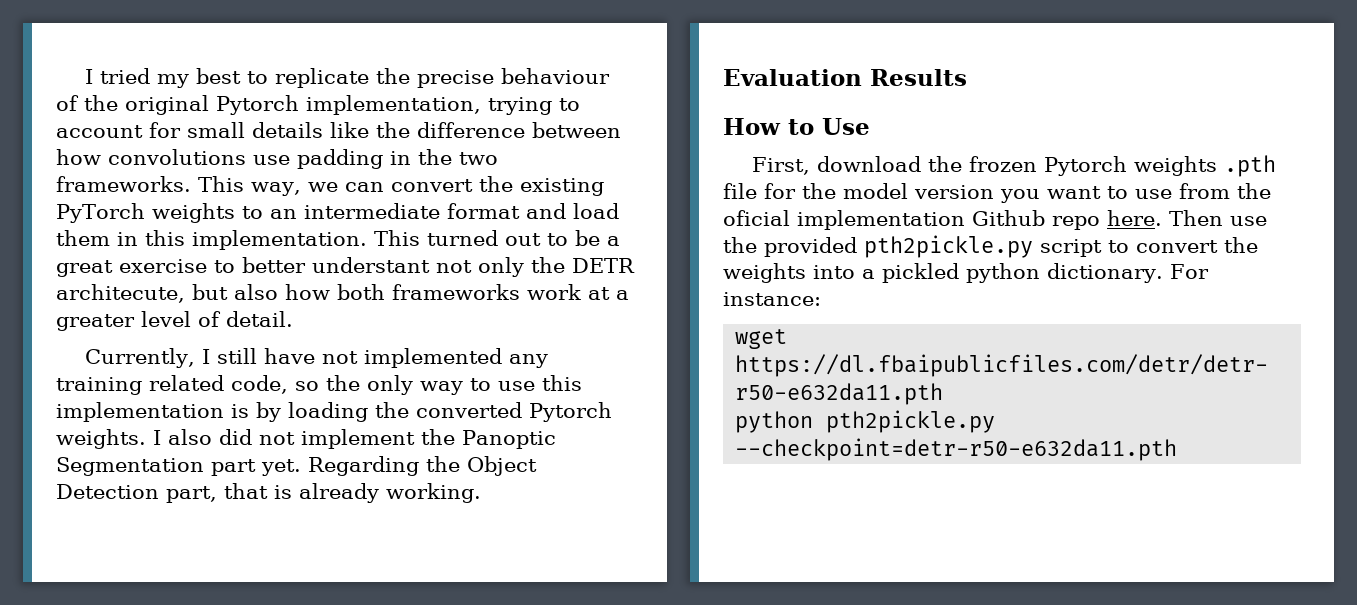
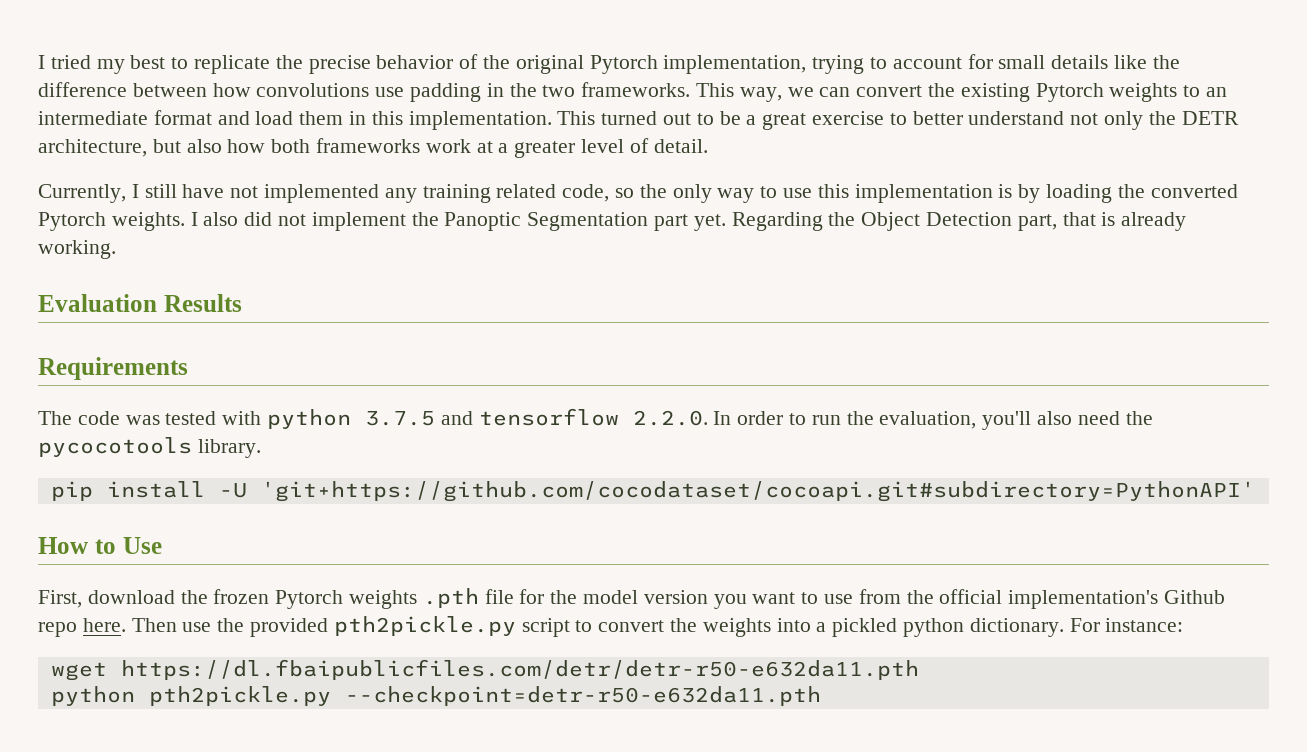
- I tried my best to replicate the precise behaviour of the original Pytorch implementation, trying to account for small details like the difference between how convolutions use padding in the two frameworks.
+ I tried my best to replicate the precise behavior of the original Pytorch implementation, trying to account for small details like the difference between how convolutions use padding in the two frameworks.
- This way, we can convert the existing PyTorch weights to an intermediate format and load them in this implementation.
+ This way, we can convert the existing Pytorch weights to an intermediate format and load them in this implementation.
- This turned out to be a great exercise to better understant not only the DETR architecute, but also how both frameworks work at a greater level of detail.
+ This turned out to be a great exercise to better understand not only the DETR architecture, but also how both frameworks work at a greater level of detail.
+ Requirements
+ The code was tested with python 3.7.5 and tensorflow 2.2.0. In order to run the evaluation, you'll also need the pycocotools library.
+ pip install -U 'git+https://github.com/cocodataset/cocoapi.git#subdirectory=PythonAPI'
- First, download the frozen Pytorch weights .pth file for the model version you want to use from the oficial implementation Github repo here.
+ First, download the frozen Pytorch weights .pth file for the model version you want to use from the official implementation's Github repo here.

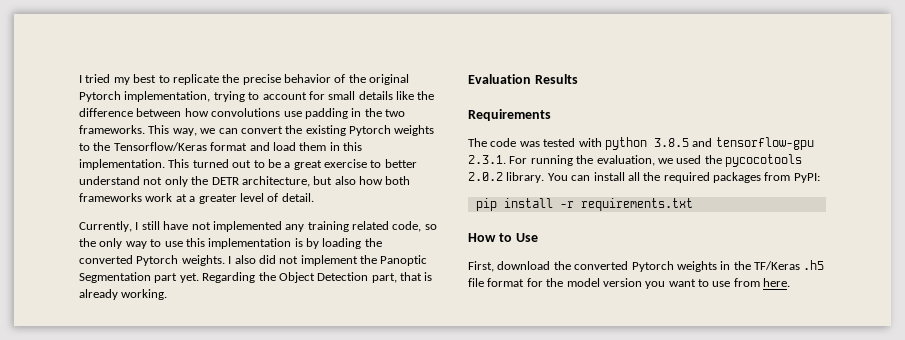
- This way, we can convert the existing Pytorch weights to an intermediate format and load them in this implementation.
+ This way, we can convert the existing Pytorch weights to the Tensorflow/Keras format and load them in this implementation.
- The code was tested with python 3.7.5 and tensorflow 2.2.0. In order to run the evaluation, you'll also need the pycocotools library.
+ The code was tested with python 3.8.5 and tensorflow-gpu 2.3.1. For running the evaluation, we used the pycocotools 2.0.2 library. You can install all the required packages from PyPI:
- pip install -U 'git+https://github.com/cocodataset/cocoapi.git#subdirectory=PythonAPI'
+ pip install -r requirements.txt
- First, download the frozen Pytorch weights .pth file for the model version you want to use from the official implementation's Github repo here. Then use the provided pth2pickle.py script to convert the weights into a pickled python dictionary. For instance:
- wget https://dl.fbaipublicfiles.com/detr/detr-r50-e632da11.pth
- python pth2pickle.py --checkpoint=detr-r50-e632da11.pth
+ First, download the converted Pytorch weights in the TF/Keras .h5 file format for the model version you want to use from here.

